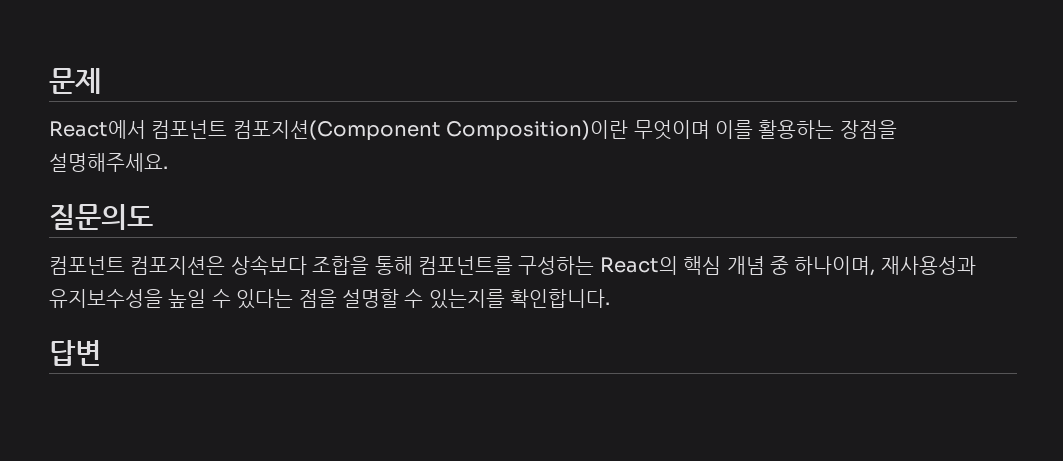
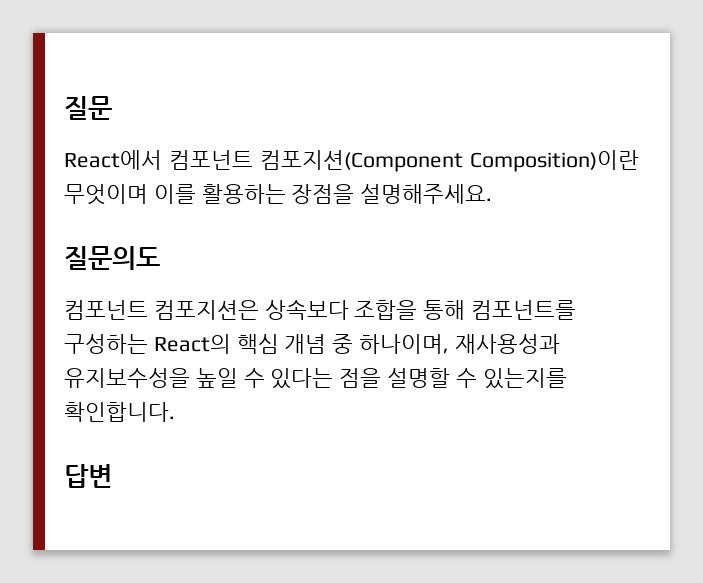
- 문제
+ 질문

